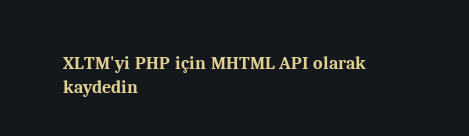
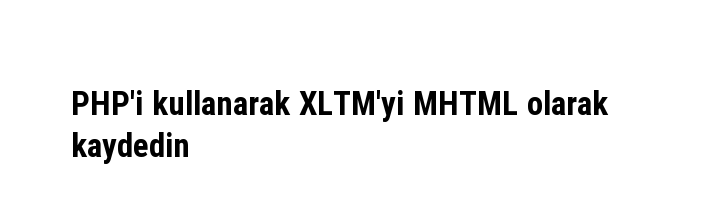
- XLTM'yi PHP için MHTML API olarak kaydedin
+ PHP'i kullanarak XLTM'yi MHTML olarak kaydedin

